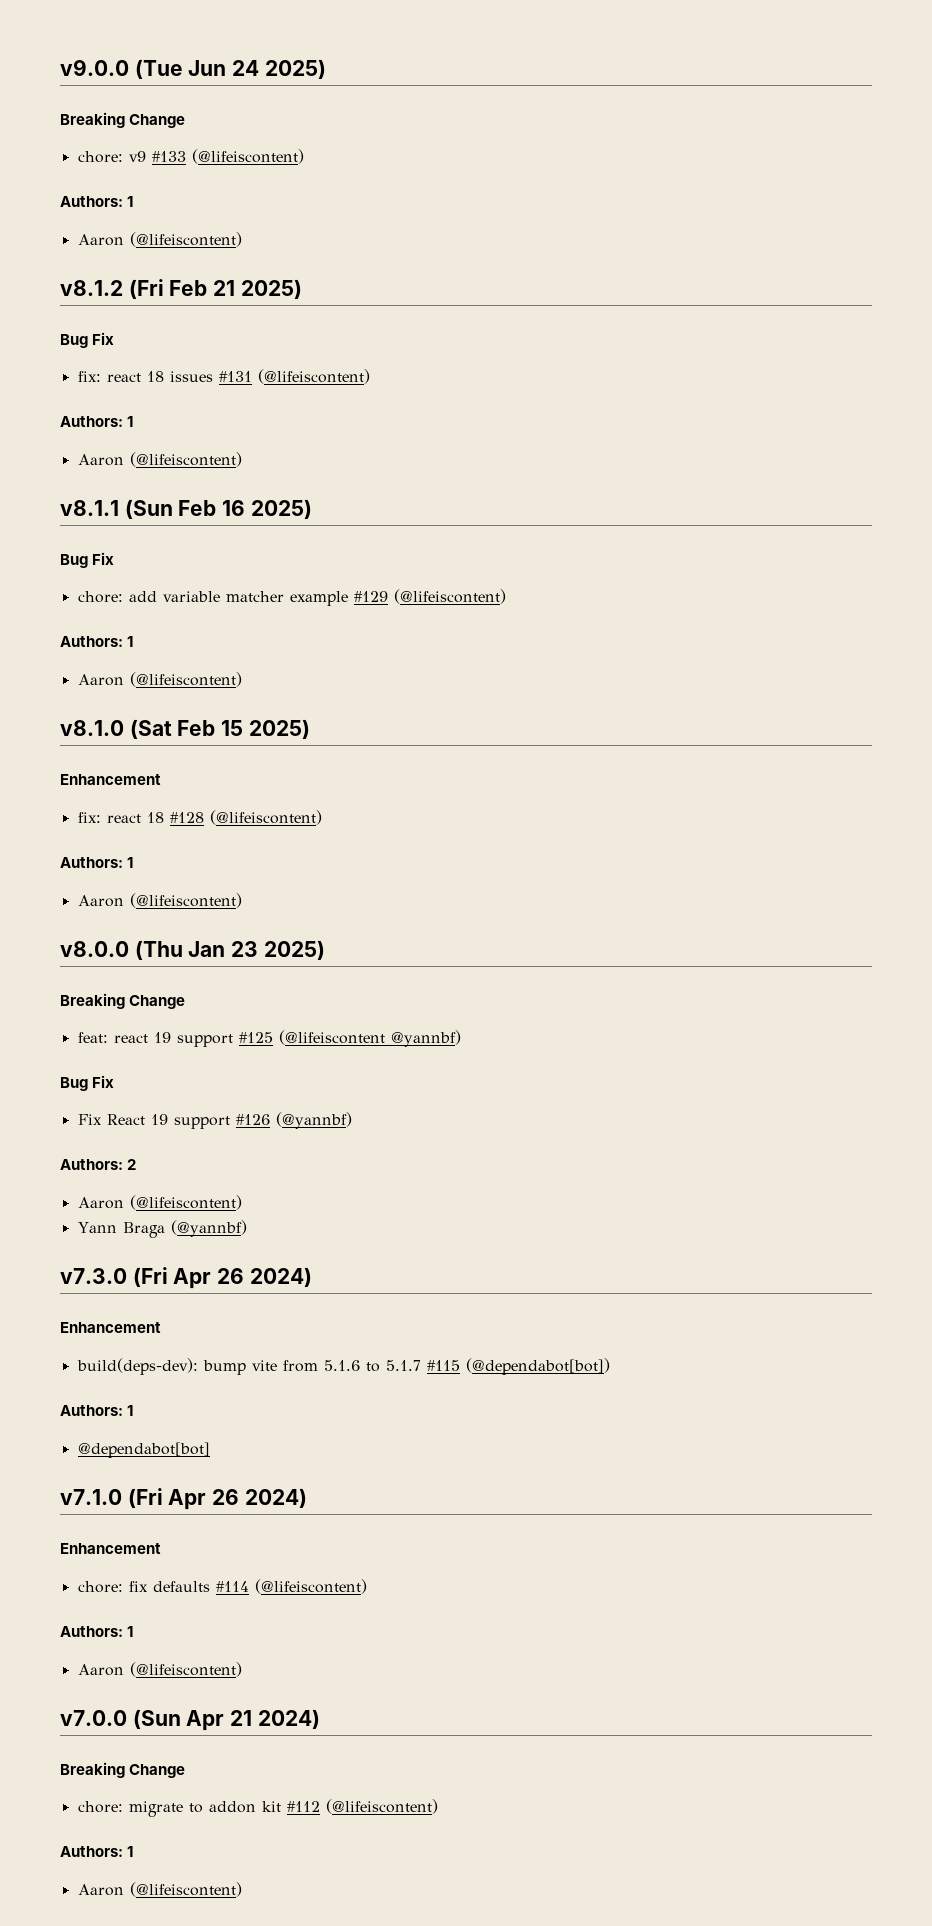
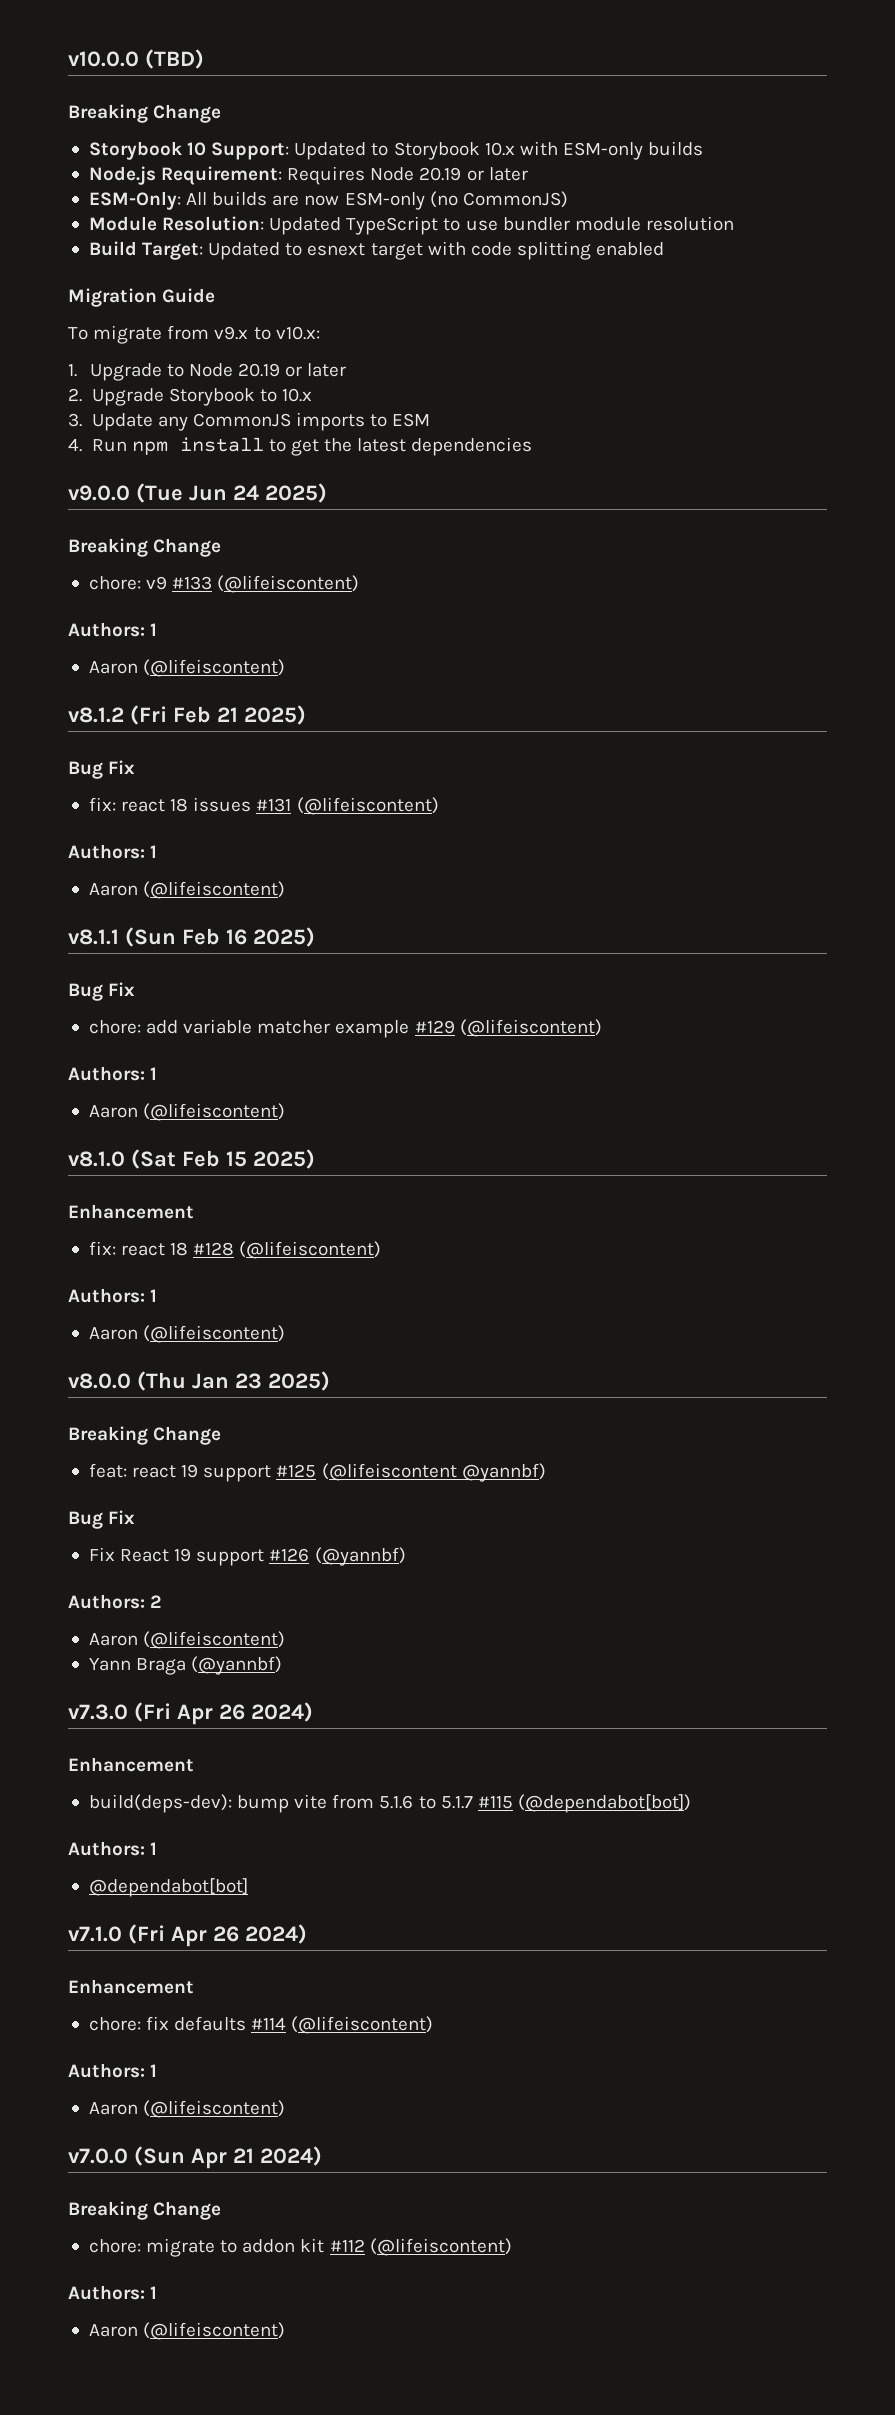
+ v10.0.0 (TBD)
+ Breaking Change
+ Storybook 10 Support: Updated to Storybook 10.x with ESM-only builds
+ Node.js Requirement: Requires Node 20.19 or later
+ ESM-Only: All builds are now ESM-only (no CommonJS)
+ Module Resolution: Updated TypeScript to use bundler module resolution
+ Build Target: Updated to esnext target with code splitting enabled
+ Migration Guide
+ To migrate from v9.x to v10.x:
+ 1. Upgrade to Node 20.19 or later
+ 2. Upgrade Storybook to 10.x
+ 3. Update any CommonJS imports to ESM
+ 4. Run npm install to get the latest dependencies

